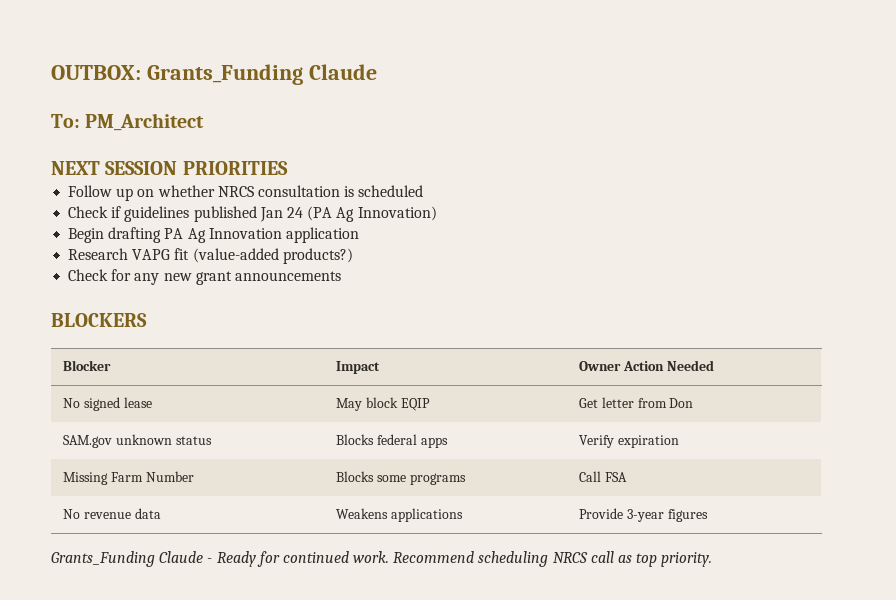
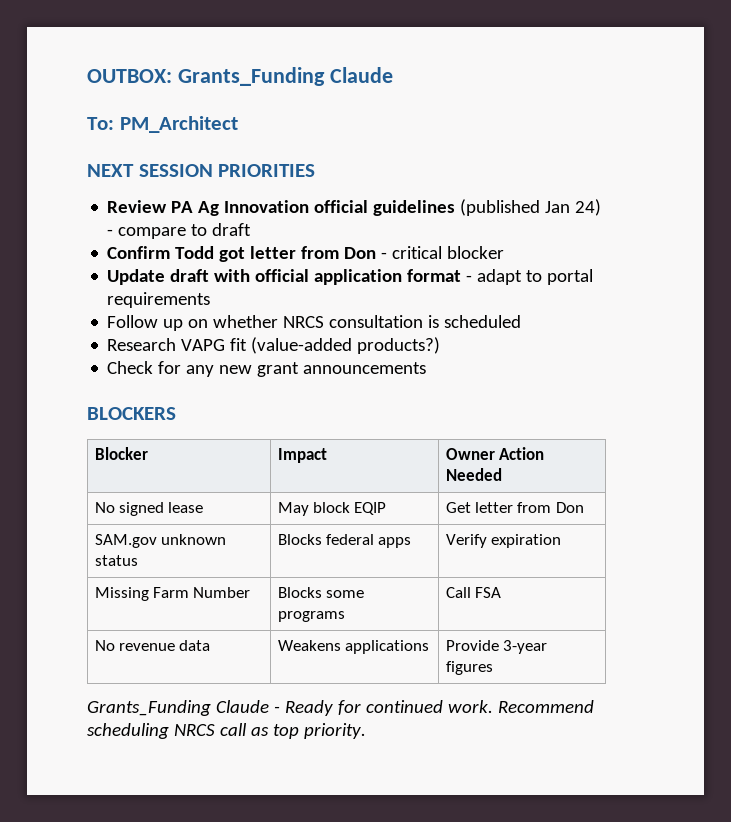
+ Review PA Ag Innovation official guidelines (published Jan 24) - compare to draft
+ Confirm Todd got letter from Don - critical blocker
+ Update draft with official application format - adapt to portal requirements
- Check if guidelines published Jan 24 (PA Ag Innovation)
- Begin drafting PA Ag Innovation application

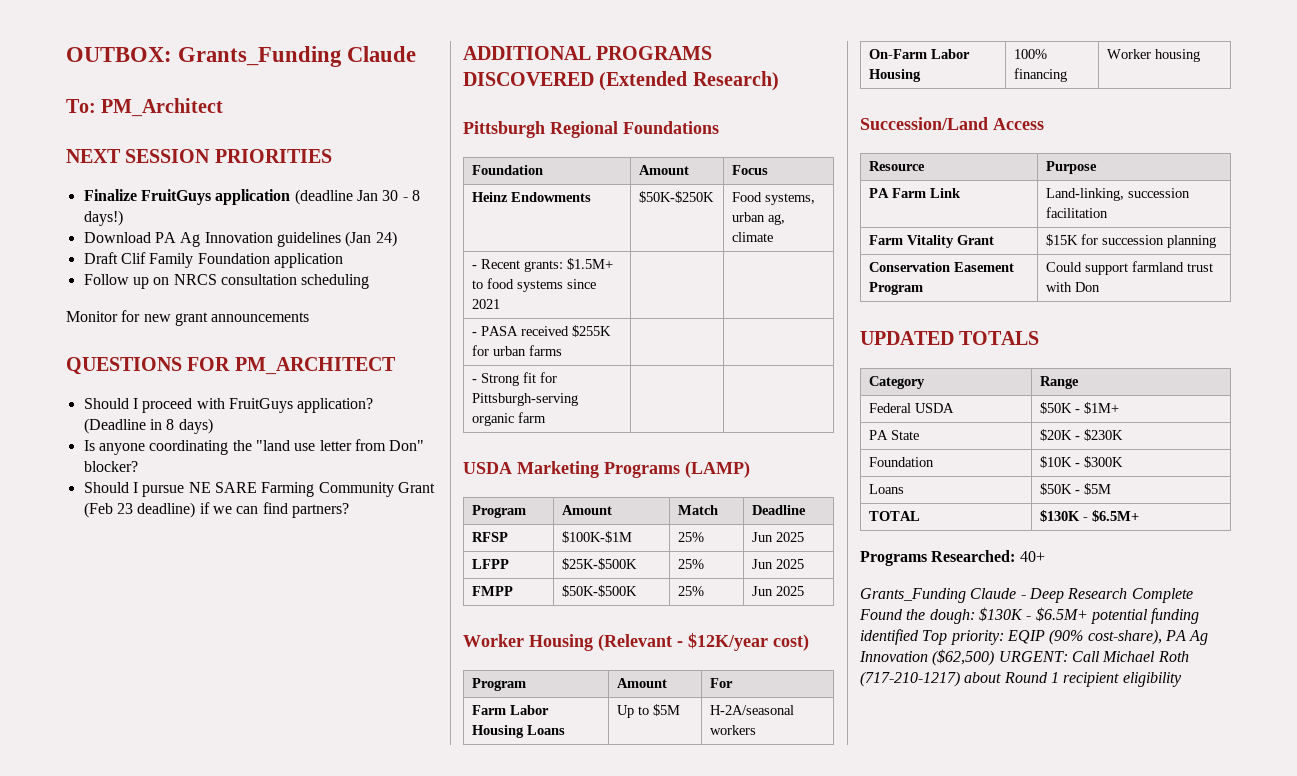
- Review PA Ag Innovation official guidelines (published Jan 24) - compare to draft
- Confirm Todd got letter from Don - critical blocker
- Update draft with official application format - adapt to portal requirements
+ Finalize FruitGuys application (deadline Jan 30 - 8 days!)
+ Download PA Ag Innovation guidelines (Jan 24)
+ Draft Clif Family Foundation application
- Follow up on whether NRCS consultation is scheduled
- Research VAPG fit (value-added products?)
- Check for any new grant announcements
- BLOCKERS
- Blocker | Impact | Owner Action Needed
- No signed lease | May block EQIP | Get letter from Don
- SAM.gov unknown status | Blocks federal apps | Verify expiration
- Missing Farm Number | Blocks some programs | Call FSA
- No revenue data | Weakens applications | Provide 3-year figures
- Grants_Funding Claude - Ready for continued work. Recommend scheduling NRCS call as top priority.
+ Follow up on NRCS consultation scheduling
+ Monitor for new grant announcements
+ QUESTIONS FOR PM_ARCHITECT
+ Should I proceed with FruitGuys application? (Deadline in 8 days)
+ Is anyone coordinating the "land use letter from Don" blocker?
+ Should I pursue NE SARE Farming Community Grant (Feb 23 deadline) if we can find partners?
+ ADDITIONAL PROGRAMS DISCOVERED (Extended Research)
+ Pittsburgh Regional Foundations
+ Foundation | Amount | Focus
+ Heinz Endowments | $50K-$250K | Food systems, urban ag, climate
+ - Recent grants: $1.5M+ to food systems since 2021 | |
+ - PASA received $255K for urban farms | |
+ - Strong fit for Pittsburgh-serving organic farm | |
+ USDA Marketing Programs (LAMP)
+ Program | Amount | Match | Deadline
+ RFSP | $100K-$1M | 25% | Jun 2025
+ LFPP | $25K-$500K | 25% | Jun 2025
+ FMPP | $50K-$500K | 25% | Jun 2025
+ Worker Housing (Relevant - $12K/year cost)
+ Program | Amount | For
+ Farm Labor Housing Loans | Up to $5M | H-2A/seasonal workers
+ On-Farm Labor Housing | 100% financing | Worker housing
+ Succession/Land Access
+ Resource | Purpose
+ PA Farm Link | Land-linking, succession facilitation
+ Farm Vitality Grant | $15K for succession planning
+ Conservation Easement Program | Could support farmland trust with Don
+ UPDATED TOTALS
+ Category | Range
+ Federal USDA | $50K - $1M+
+ PA State | $20K - $230K
+ Foundation | $10K - $300K
+ Loans | $50K - $5M
+ TOTAL | $130K - $6.5M+
+ Programs Researched: 40+
+ Grants_Funding Claude - Deep Research Complete Found the dough: $130K - $6.5M+ potential funding identified Top priority: EQIP (90% cost-share), PA Ag Innovation ($62,500) URGENT: Call Michael Roth (717-210-1217) about Round 1 recipient eligibility

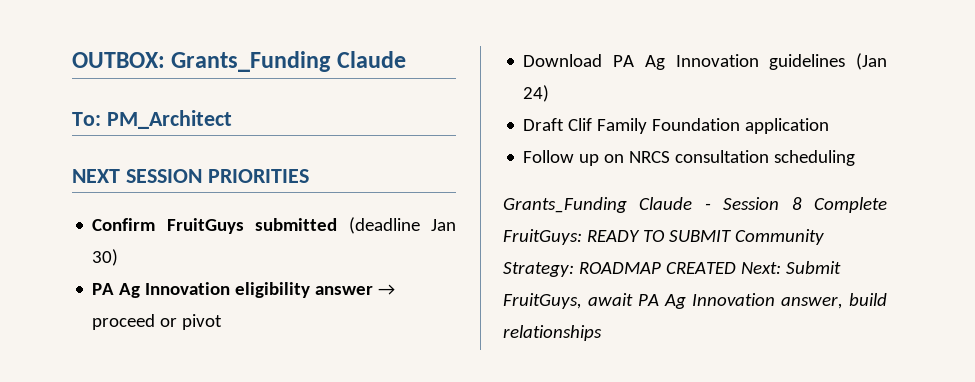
- Finalize FruitGuys application (deadline Jan 30 - 8 days!)
+ Confirm FruitGuys submitted (deadline Jan 30)
+ PA Ag Innovation eligibility answer → proceed or pivot
- Monitor for new grant announcements
- QUESTIONS FOR PM_ARCHITECT
- Should I proceed with FruitGuys application? (Deadline in 8 days)
- Is anyone coordinating the "land use letter from Don" blocker?
- Should I pursue NE SARE Farming Community Grant (Feb 23 deadline) if we can find partners?
- ADDITIONAL PROGRAMS DISCOVERED (Extended Research)
- Pittsburgh Regional Foundations
- Foundation | Amount | Focus
- Heinz Endowments | $50K-$250K | Food systems, urban ag, climate
- - Recent grants: $1.5M+ to food systems since 2021 | |
- - PASA received $255K for urban farms | |
- - Strong fit for Pittsburgh-serving organic farm | |
- USDA Marketing Programs (LAMP)
- Program | Amount | Match | Deadline
- RFSP | $100K-$1M | 25% | Jun 2025
- LFPP | $25K-$500K | 25% | Jun 2025
- FMPP | $50K-$500K | 25% | Jun 2025
- Worker Housing (Relevant - $12K/year cost)
- Program | Amount | For
- Farm Labor Housing Loans | Up to $5M | H-2A/seasonal workers
- On-Farm Labor Housing | 100% financing | Worker housing
- Succession/Land Access
- Resource | Purpose
- PA Farm Link | Land-linking, succession facilitation
- Farm Vitality Grant | $15K for succession planning
- Conservation Easement Program | Could support farmland trust with Don
- UPDATED TOTALS
- Category | Range
- Federal USDA | $50K - $1M+
- PA State | $20K - $230K
- Foundation | $10K - $300K
- Loans | $50K - $5M
- TOTAL | $130K - $6.5M+
- Programs Researched: 40+
- Grants_Funding Claude - Deep Research Complete Found the dough: $130K - $6.5M+ potential funding identified Top priority: EQIP (90% cost-share), PA Ag Innovation ($62,500) URGENT: Call Michael Roth (717-210-1217) about Round 1 recipient eligibility
+ Grants_Funding Claude - Session 8 Complete FruitGuys: READY TO SUBMIT Community Strategy: ROADMAP CREATED Next: Submit FruitGuys, await PA Ag Innovation answer, build relationships

